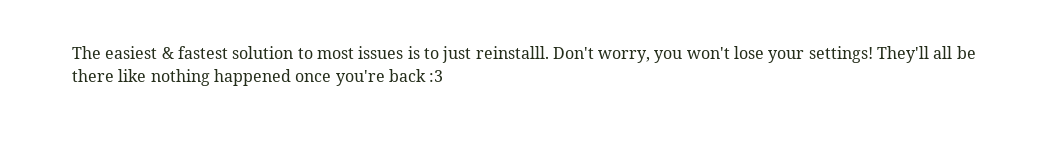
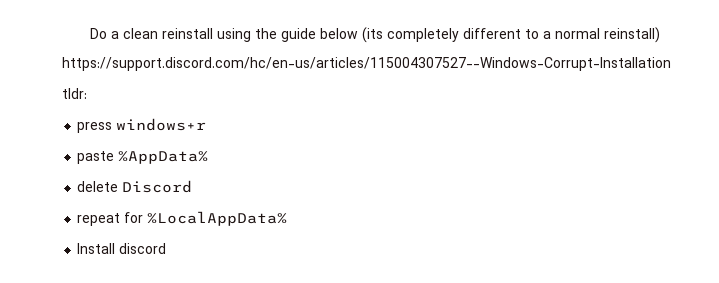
- The easiest & fastest solution to most issues is to just reinstalll. Don't worry, you won't lose your settings! They'll all be there like nothing happened once you're back :3
+ Do a clean reinstall using the guide below (its completely different to a normal reinstall)
+ https://support.discord.com/hc/en-us/articles/115004307527--Windows-Corrupt-Installation
+ tldr:
+ press windows+r
+ paste %AppData%
+ delete Discord
+ repeat for %LocalAppData%
+ Install discord

